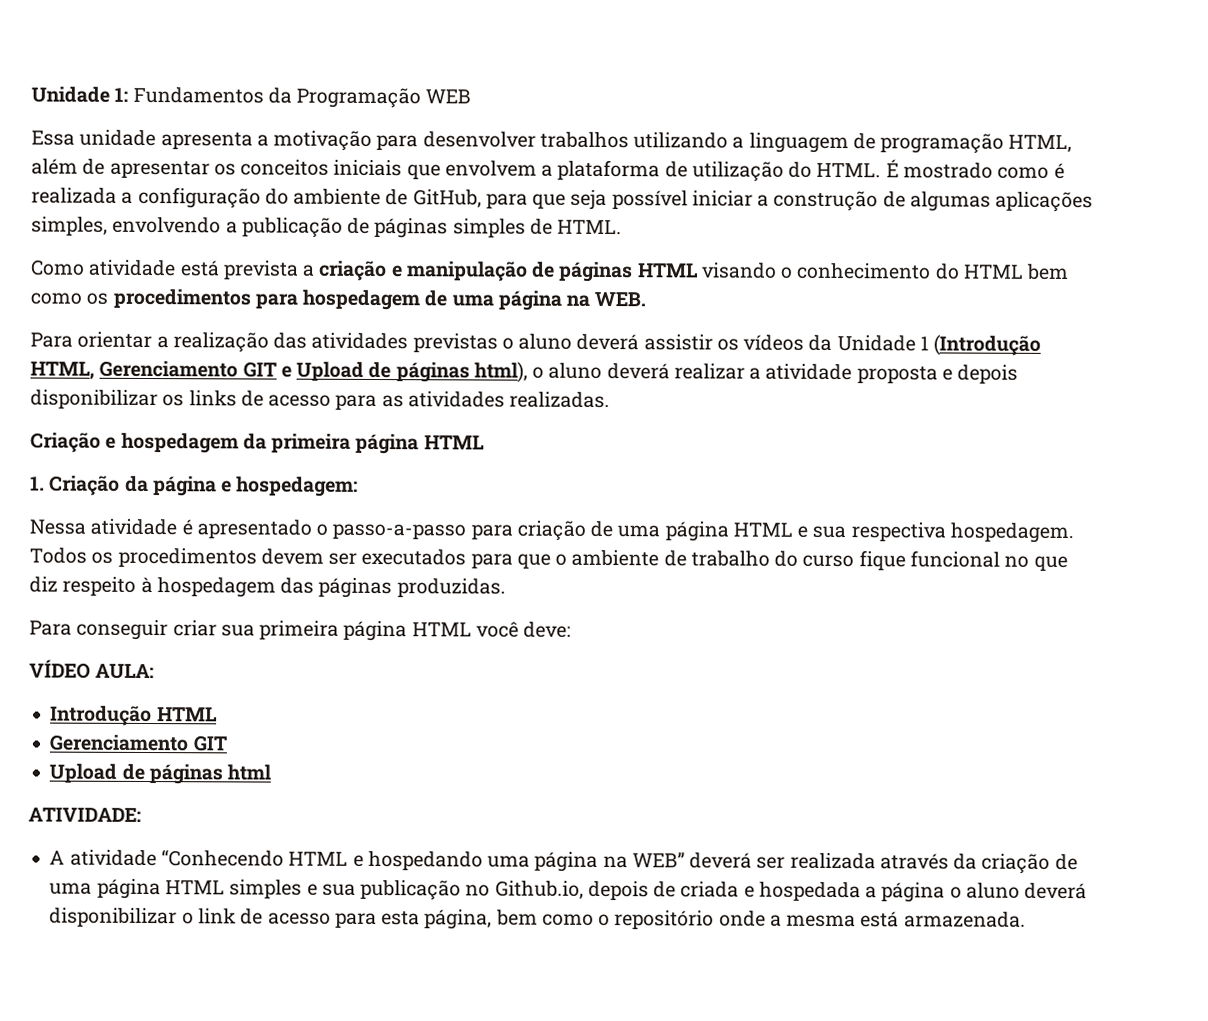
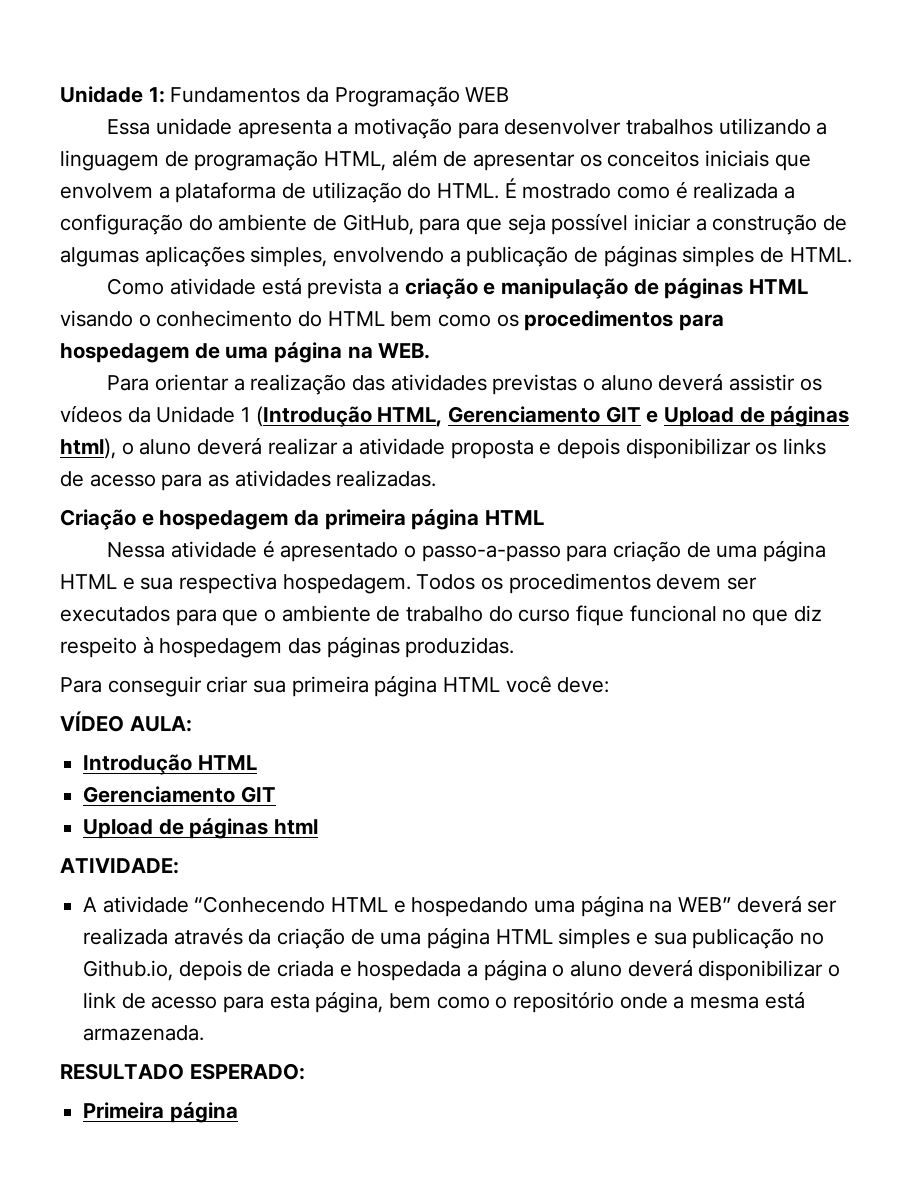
- 1. Criação da página e hospedagem:
+ RESULTADO ESPERADO:
+ Primeira página

